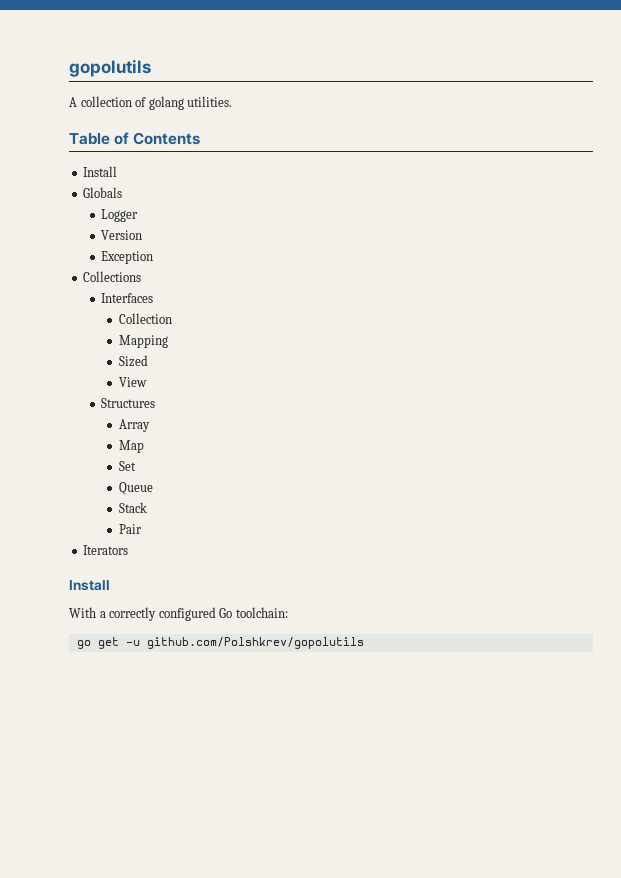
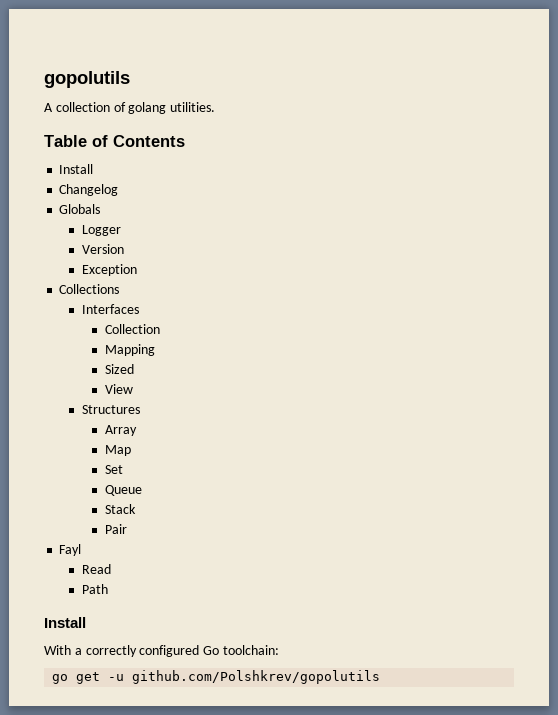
+ Changelog
- Iterators
+ Fayl
+ Read
+ Path

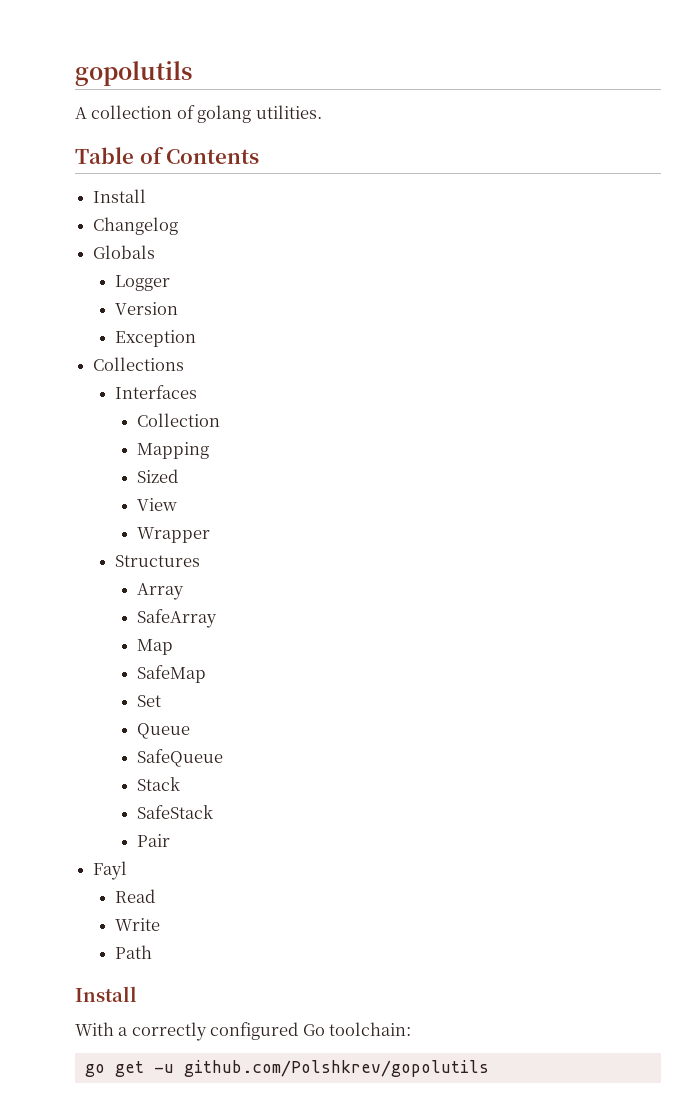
+ Wrapper
+ SafeArray
+ SafeMap
+ SafeQueue
+ SafeStack
+ Write

